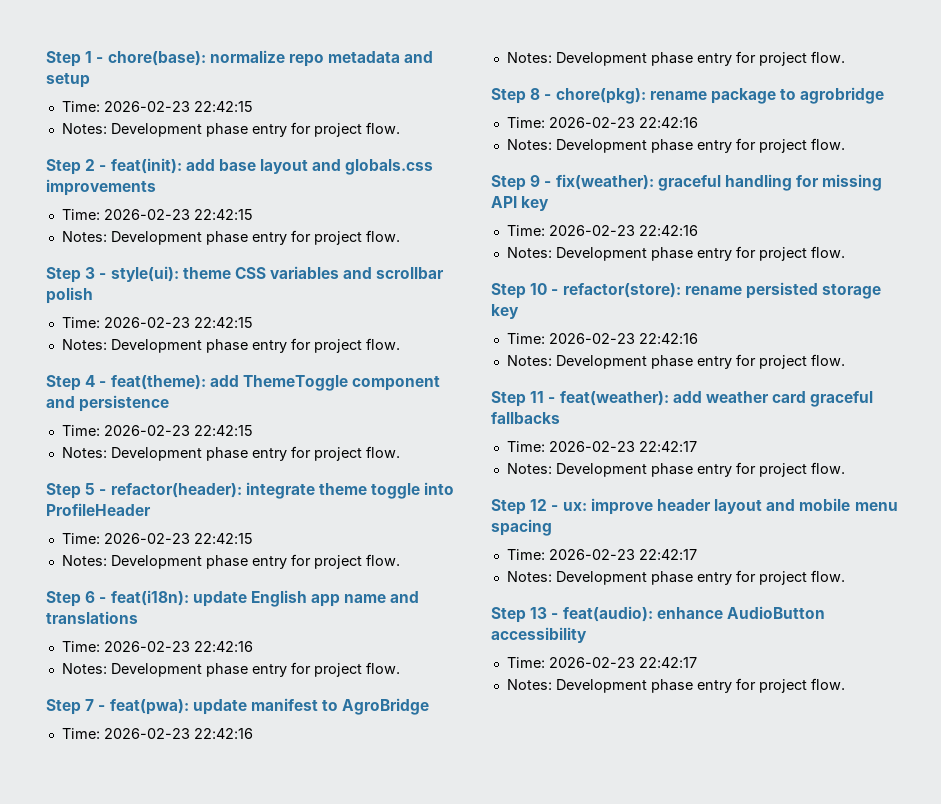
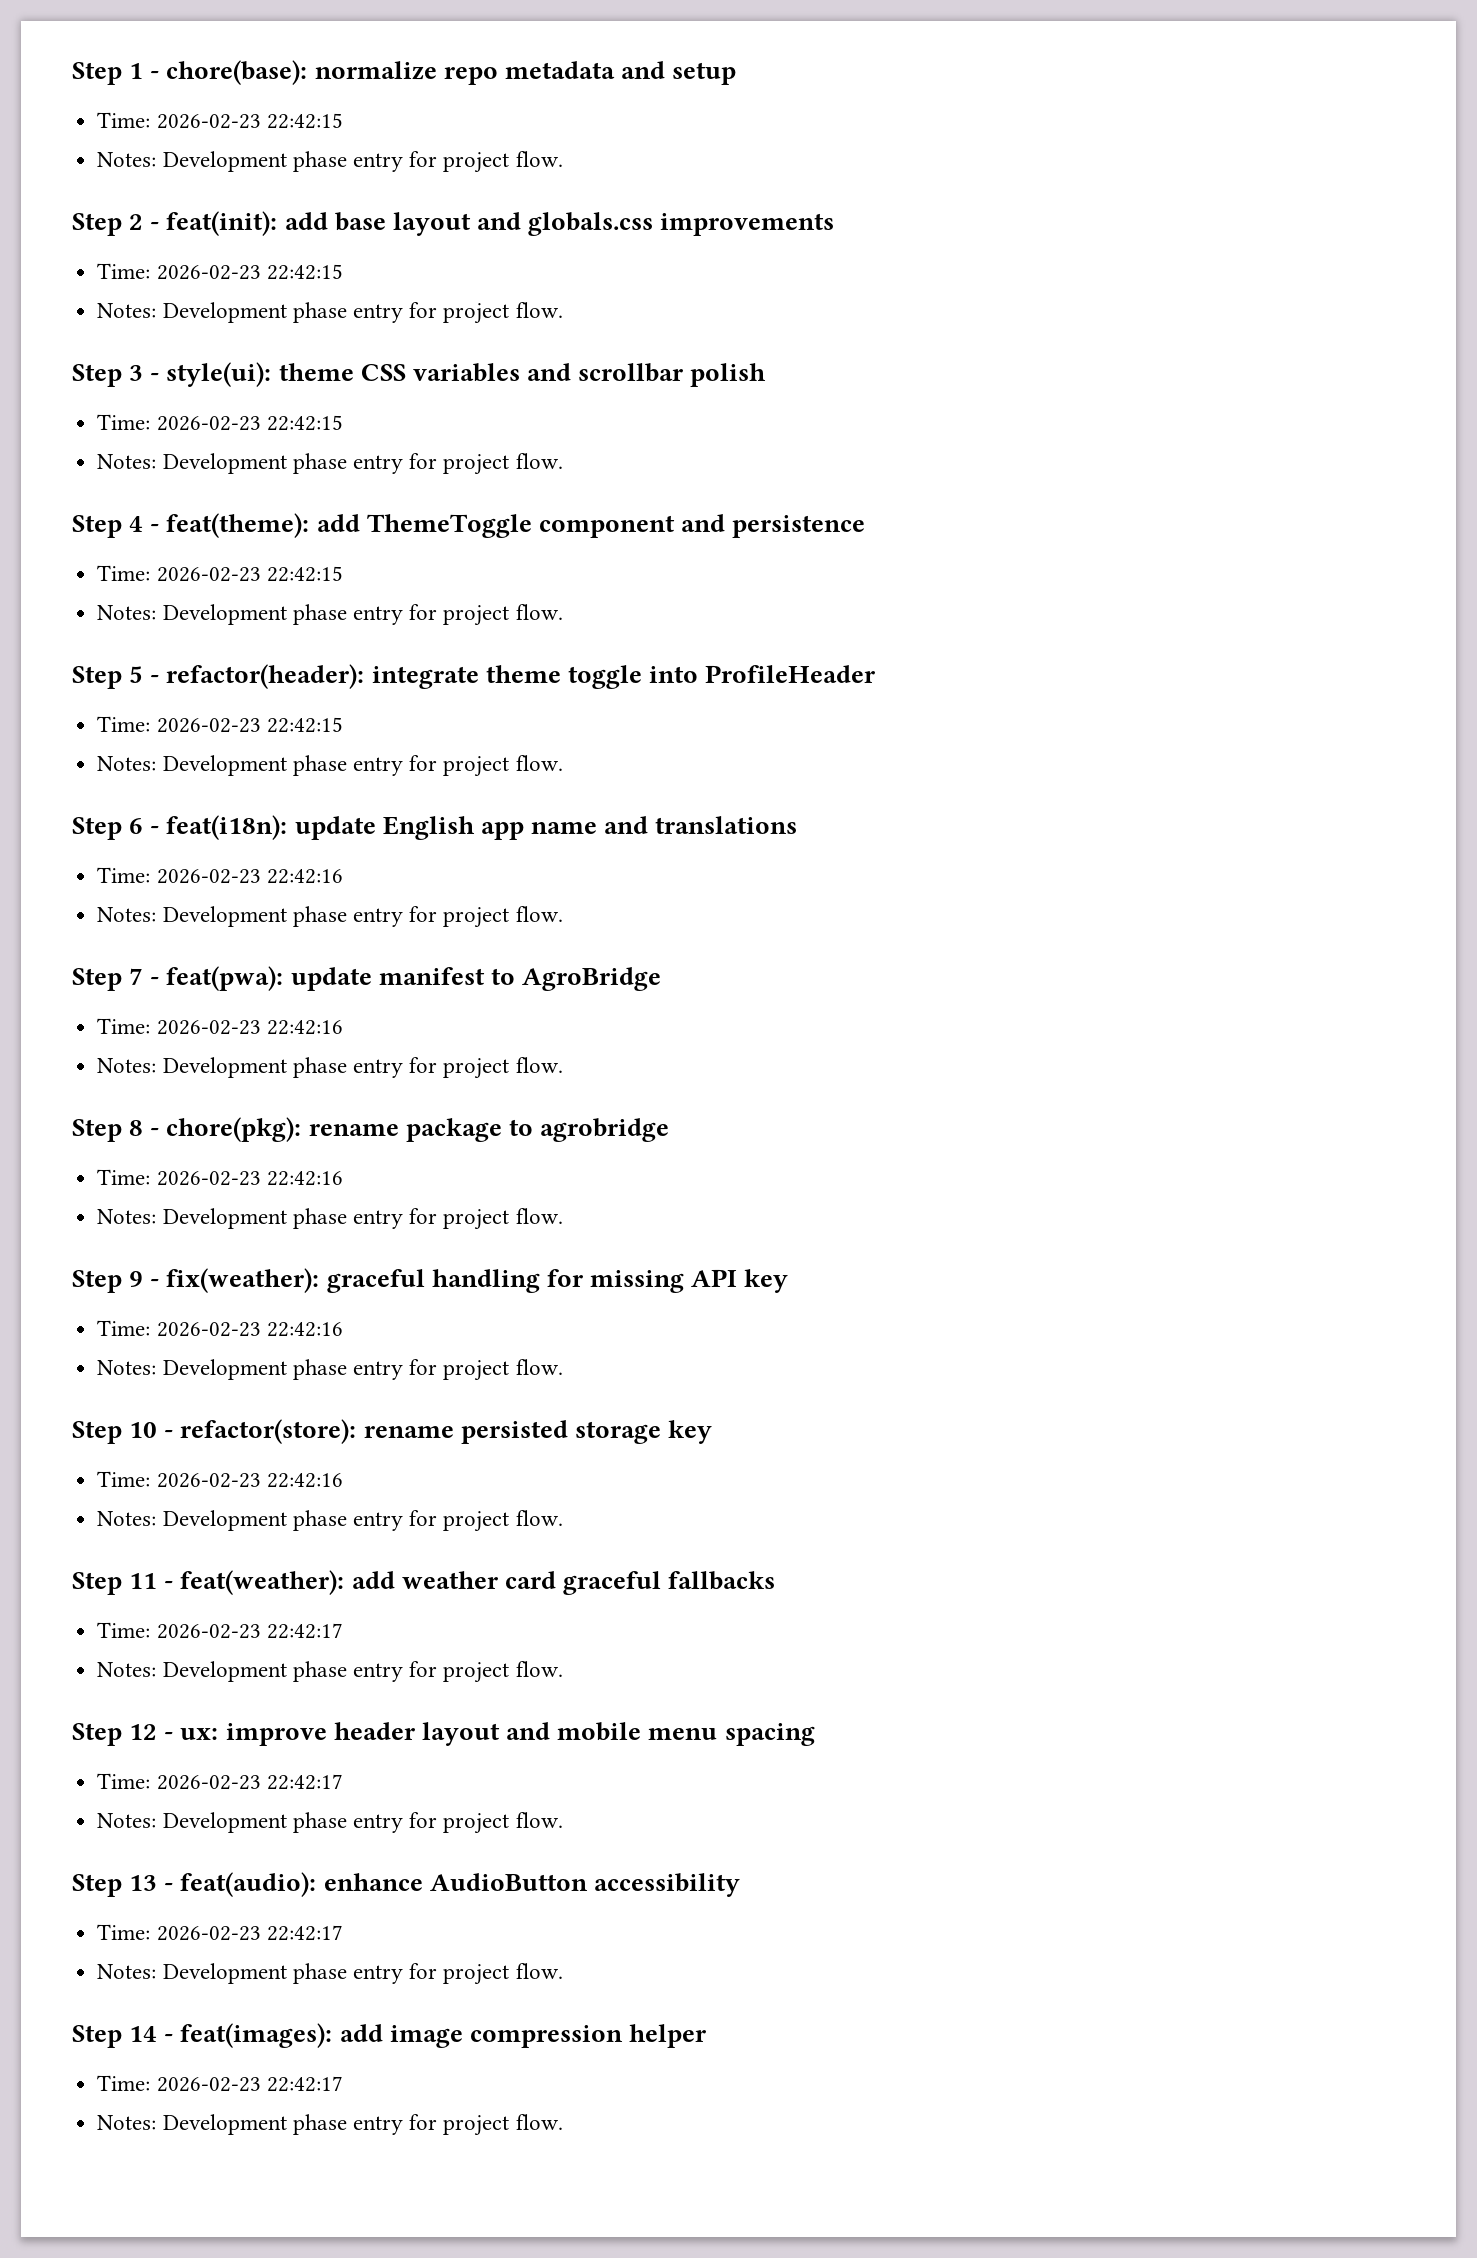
+ Step 14 - feat(images): add image compression helper
+ Time: 2026-02-23 22:42:17
+ Notes: Development phase entry for project flow.

